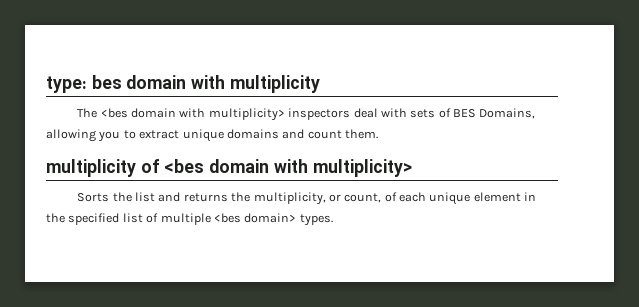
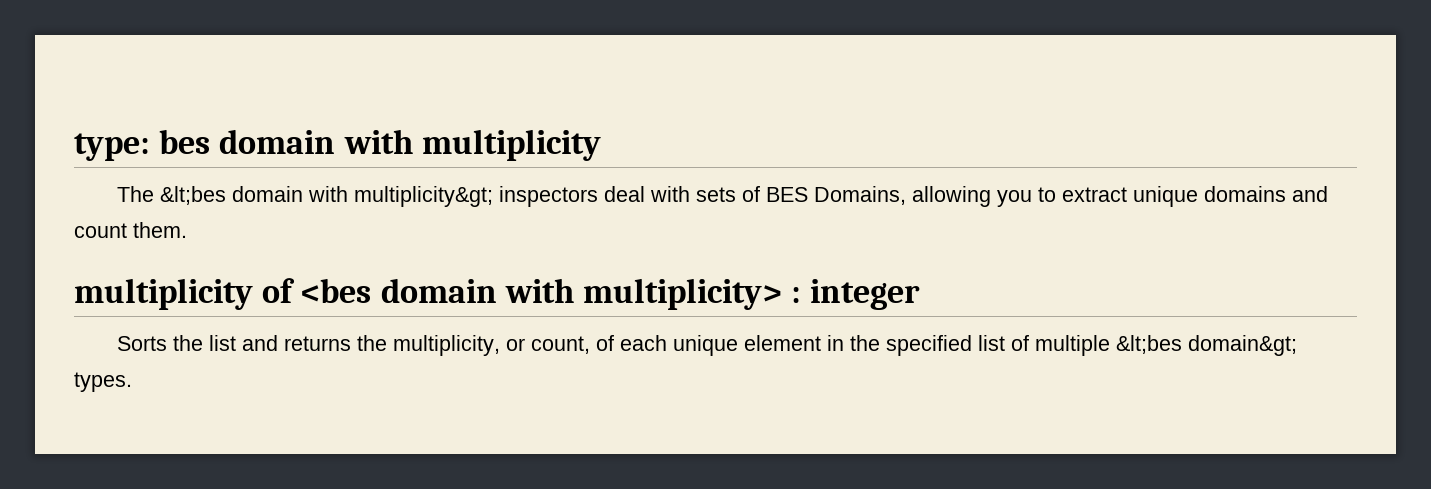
- The <bes domain with multiplicity> inspectors deal with sets of BES Domains, allowing you to extract unique domains and count them.
+ The &lt;bes domain with multiplicity&gt; inspectors deal with sets of BES Domains, allowing you to extract unique domains and count them.
- multiplicity of <bes domain with multiplicity>
+ multiplicity of <bes domain with multiplicity> : integer
- Sorts the list and returns the multiplicity, or count, of each unique element in the specified list of multiple <bes domain> types.
+ Sorts the list and returns the multiplicity, or count, of each unique element in the specified list of multiple &lt;bes domain&gt; types.

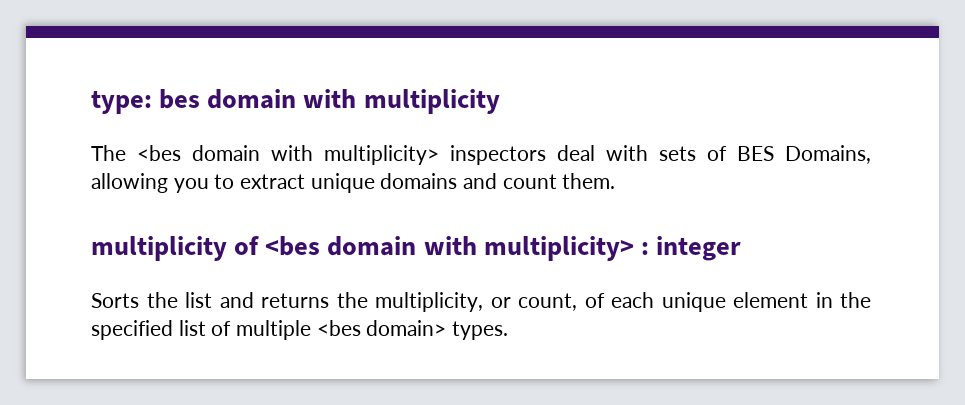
- The &lt;bes domain with multiplicity&gt; inspectors deal with sets of BES Domains, allowing you to extract unique domains and count them.
+ The <bes domain with multiplicity> inspectors deal with sets of BES Domains, allowing you to extract unique domains and count them.
- Sorts the list and returns the multiplicity, or count, of each unique element in the specified list of multiple &lt;bes domain&gt; types.
+ Sorts the list and returns the multiplicity, or count, of each unique element in the specified list of multiple <bes domain> types.

